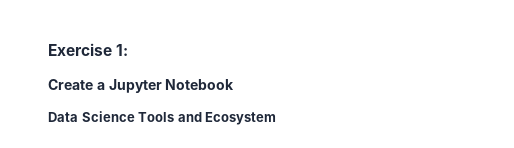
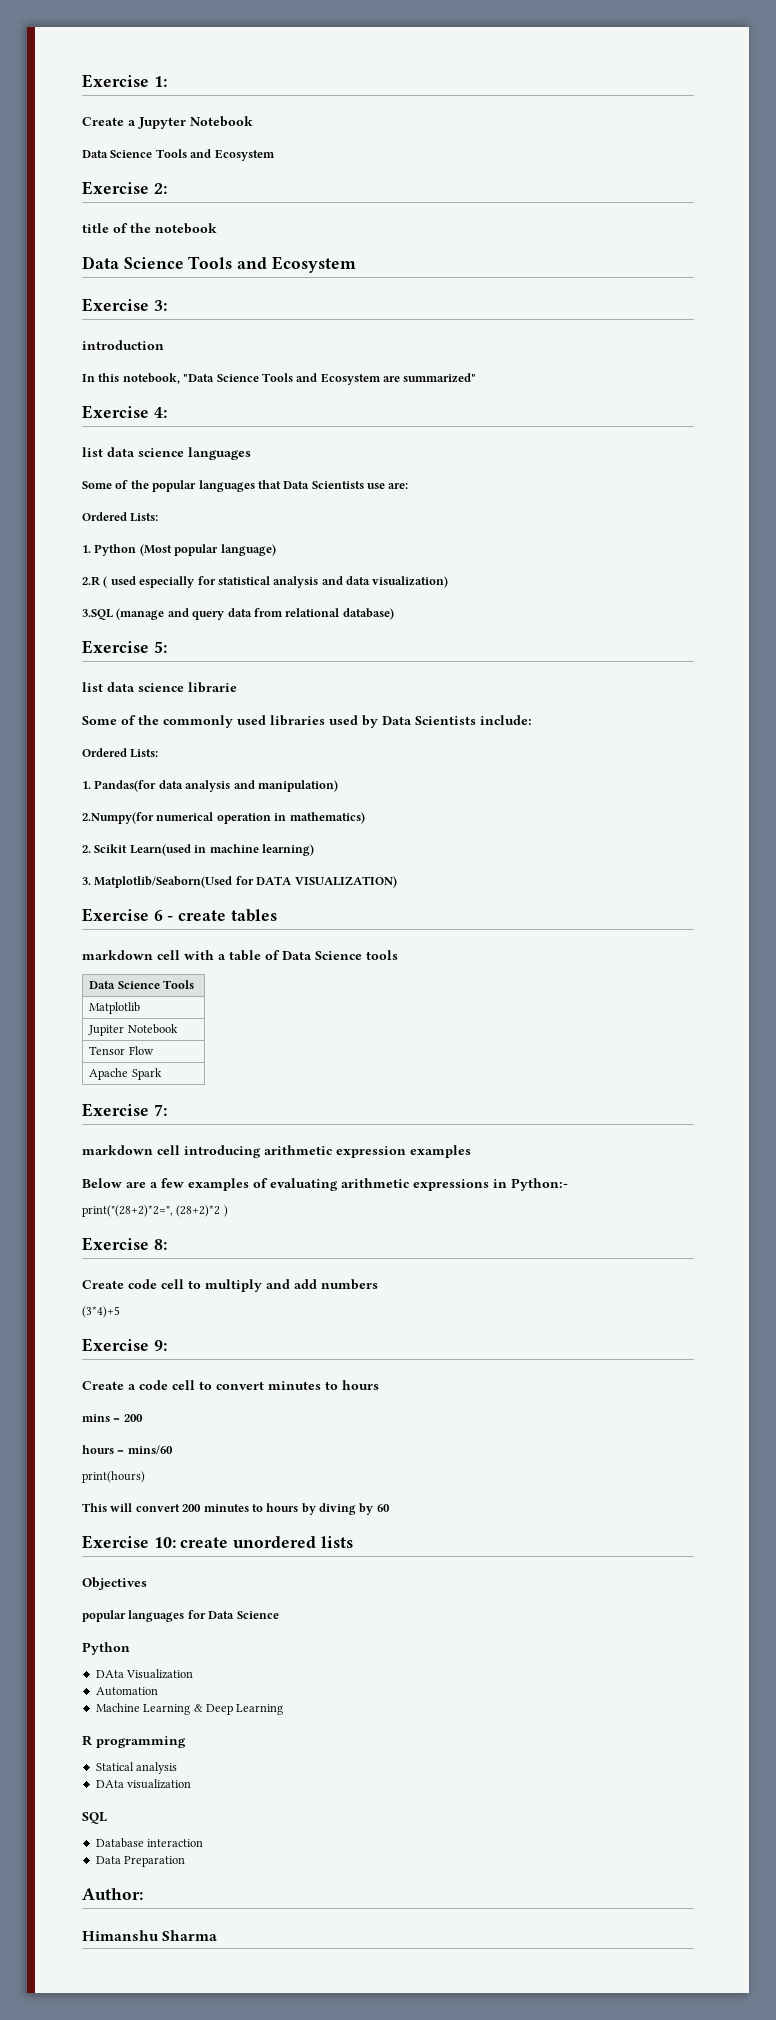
+ Exercise 2:
+ title of the notebook
+ Data Science Tools and Ecosystem
+ Exercise 3:
+ introduction
+ In this notebook, "Data Science Tools and Ecosystem are summarized"
+ Exercise 4:
+ list data science languages
+ Some of the popular languages that Data Scientists use are:
+ Ordered Lists:
+ 1. Python (Most popular language)
+ 2.R ( used especially for statistical analysis and data visualization)
+ 3.SQL (manage and query data from relational database)
+ Exercise 5:
+ list data science librarie
+ Some of the commonly used libraries used by Data Scientists include:
+ Ordered Lists:
+ 1. Pandas(for data analysis and manipulation)
+ 2.Numpy(for numerical operation in mathematics)
+ 2. Scikit Learn(used in machine learning)
+ 3. Matplotlib/Seaborn(Used for DATA VISUALIZATION)
+ Exercise 6 - create tables
+ markdown cell with a table of Data Science tools
+ Data Science Tools
+ Matplotlib
+ Jupiter Notebook
+ Tensor Flow
+ Apache Spark
+ Exercise 7:
+ markdown cell introducing arithmetic expression examples
+ Below are a few examples of evaluating arithmetic expressions in Python:-
+ print("(28+2)*2=", (28+2)*2 )
+ Exercise 8:
+ Create code cell to multiply and add numbers
+ (3*4)+5
+ Exercise 9:
+ Create a code cell to convert minutes to hours
+ mins = 200
+ hours = mins/60
+ print(hours)
+ This will convert 200 minutes to hours by diving by 60
+ Exercise 10: create unordered lists
+ Objectives
+ popular languages for Data Science
+ Python
+ DAta Visualization
+ Automation
+ Machine Learning & Deep Learning
+ R programming
+ Statical analysis
+ DAta visualization
+ SQL
+ Database interaction
+ Data Preparation
+ Author:
+ Himanshu Sharma

